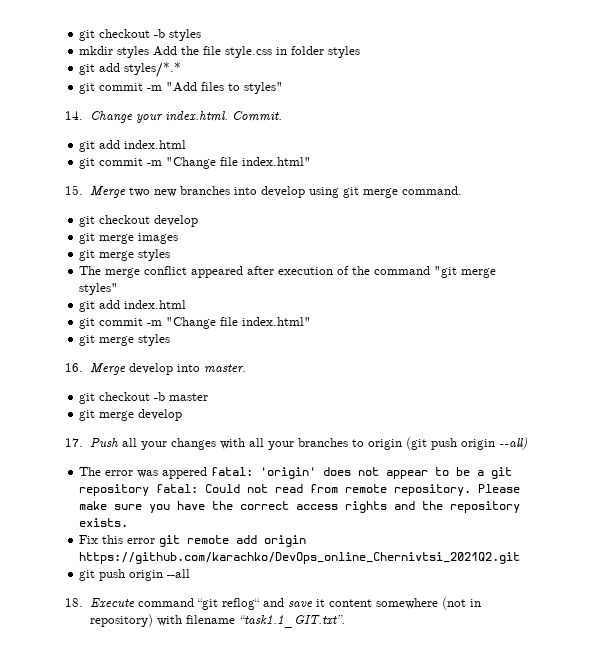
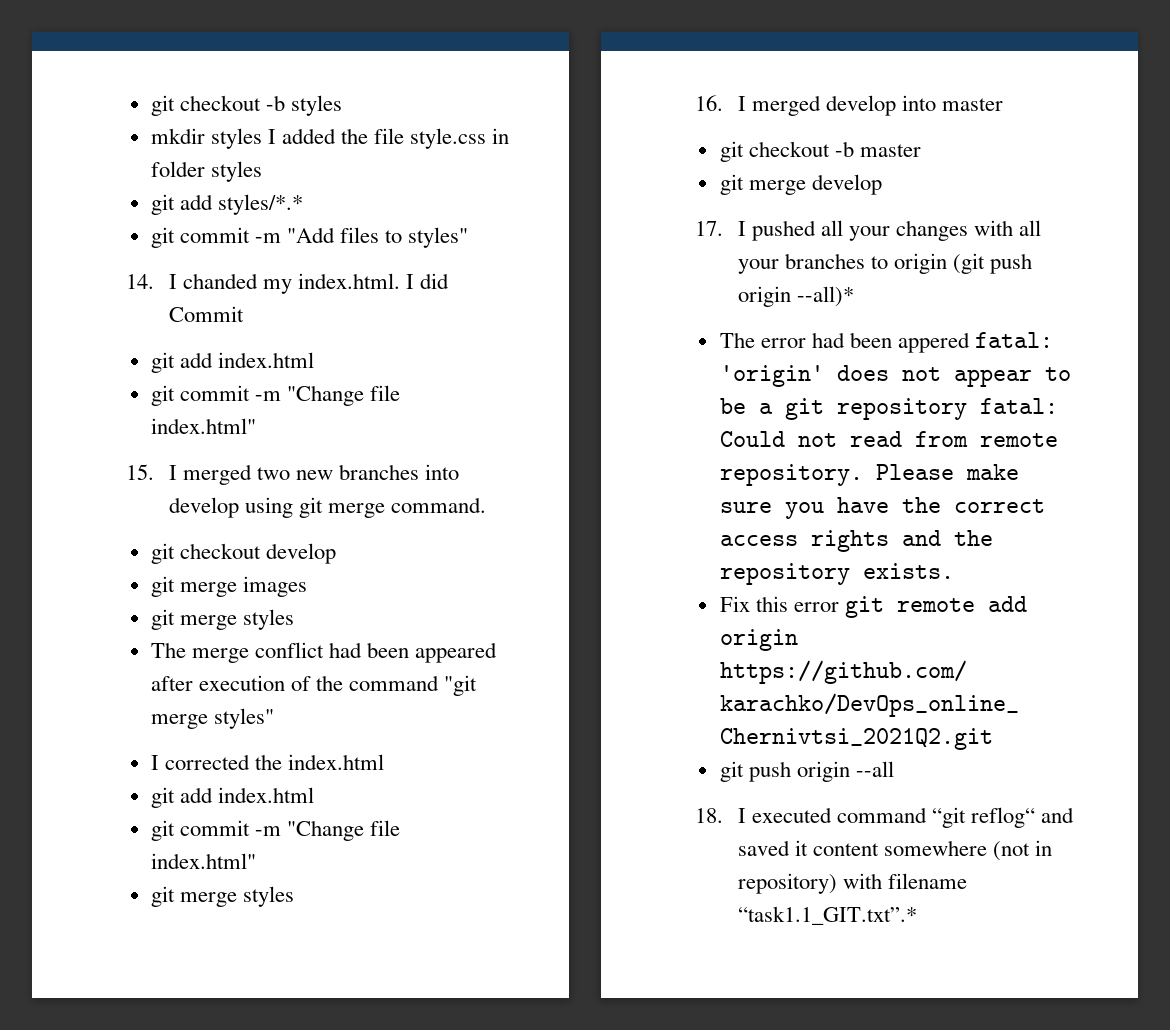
- mkdir styles Add the file style.css in folder styles
+ mkdir styles I added the file style.css in folder styles
- 14. Change your index.html. Commit.
+ 14. I chanded my index.html. I did Commit
- 15. Merge two new branches into develop using git merge command.
+ 15. I merged two new branches into develop using git merge command.
- The merge conflict appeared after execution of the command "git merge styles"
+ The merge conflict had been appeared after execution of the command "git merge styles"
+ I corrected the index.html
- 16. Merge develop into master.
+ 16. I merged develop into master
- 17. Push all your changes with all your branches to origin (git push origin --all)
+ 17. I pushed all your changes with all your branches to origin (git push origin --all)*
- The error was appered fatal: 'origin' does not appear to be a git repository fatal: Could not read from remote repository.
+ The error had been appered fatal: 'origin' does not appear to be a git repository fatal: Could not read from remote repository.
- 18. Execute command “git reflog“ and save it content somewhere (not in repository) with filename “task1.1_GIT.txt”.
+ 18. I executed command “git reflog“ and saved it content somewhere (not in repository) with filename “task1.1_GIT.txt”.*

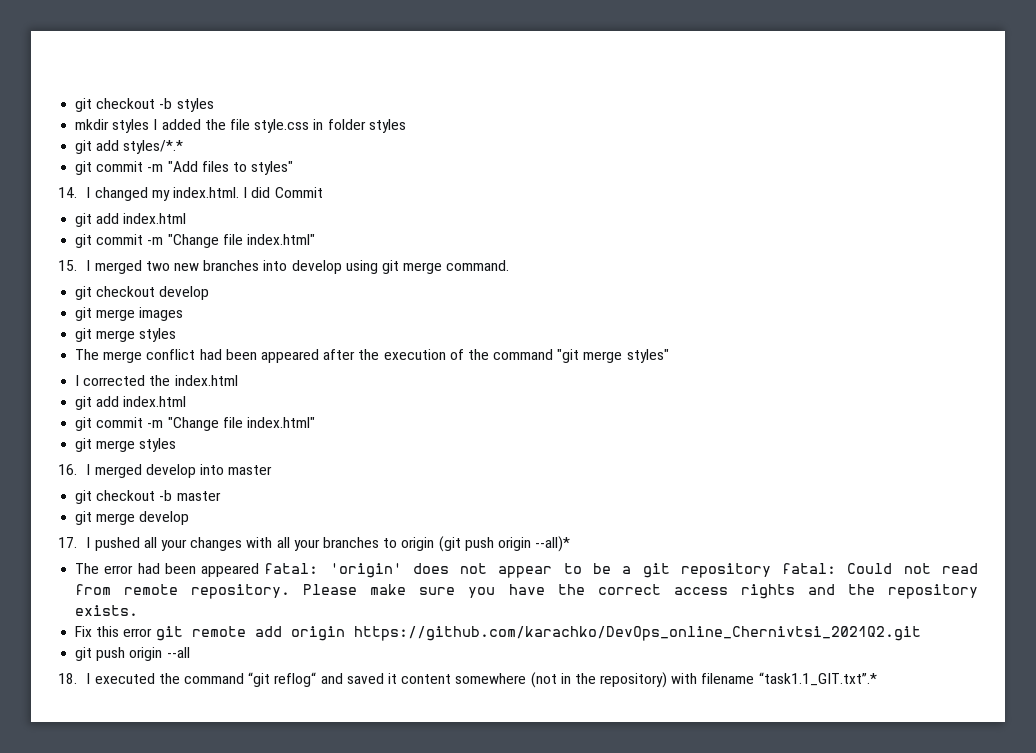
- 14. I chanded my index.html. I did Commit
+ 14. I changed my index.html. I did Commit
- The merge conflict had been appeared after execution of the command "git merge styles"
+ The merge conflict had been appeared after the execution of the command "git merge styles"
- The error had been appered fatal: 'origin' does not appear to be a git repository fatal: Could not read from remote repository.
+ The error had been appeared fatal: 'origin' does not appear to be a git repository fatal: Could not read from remote repository.
- 18. I executed command “git reflog“ and saved it content somewhere (not in repository) with filename “task1.1_GIT.txt”.*
+ 18. I executed the command “git reflog“ and saved it content somewhere (not in the repository) with filename “task1.1_GIT.txt”.*

